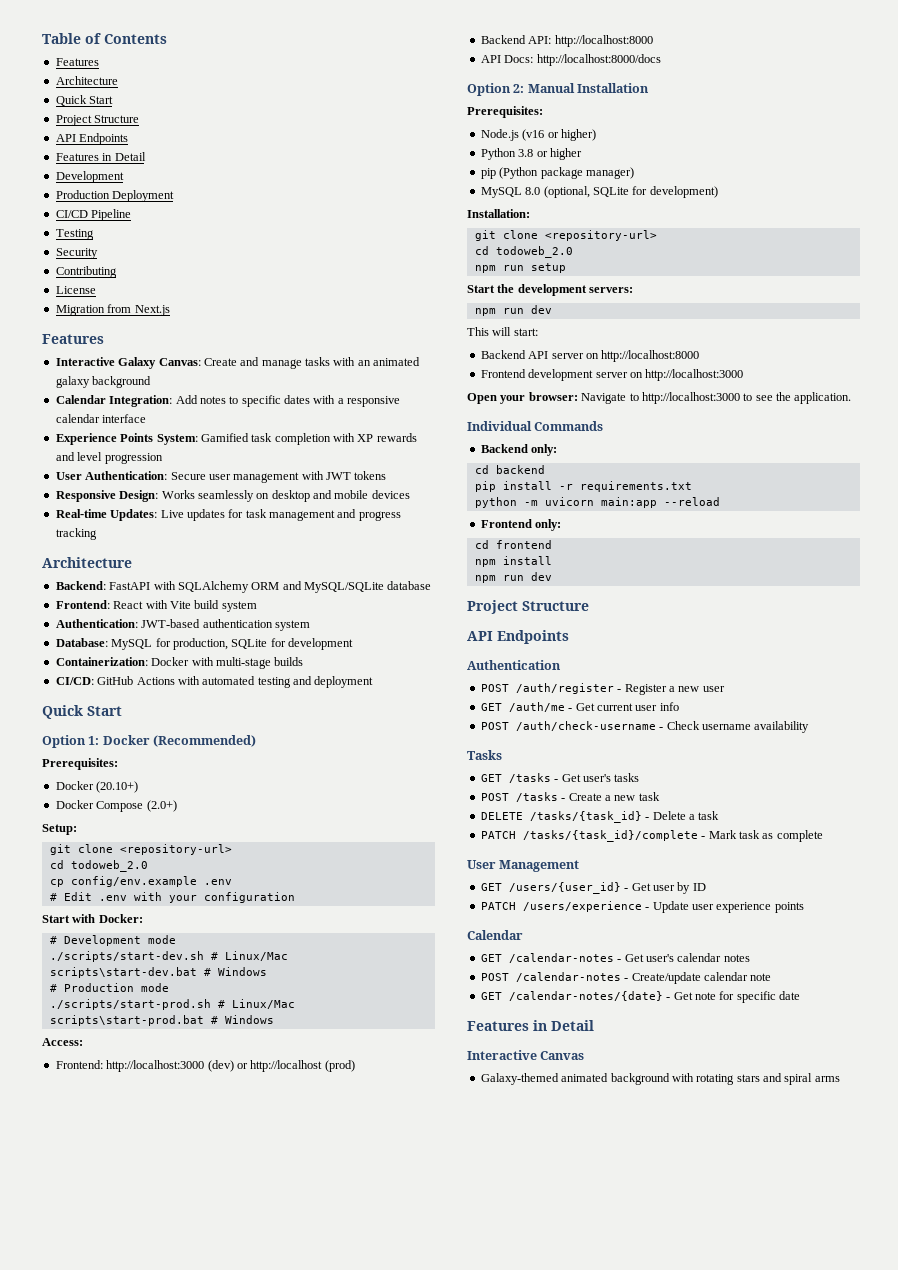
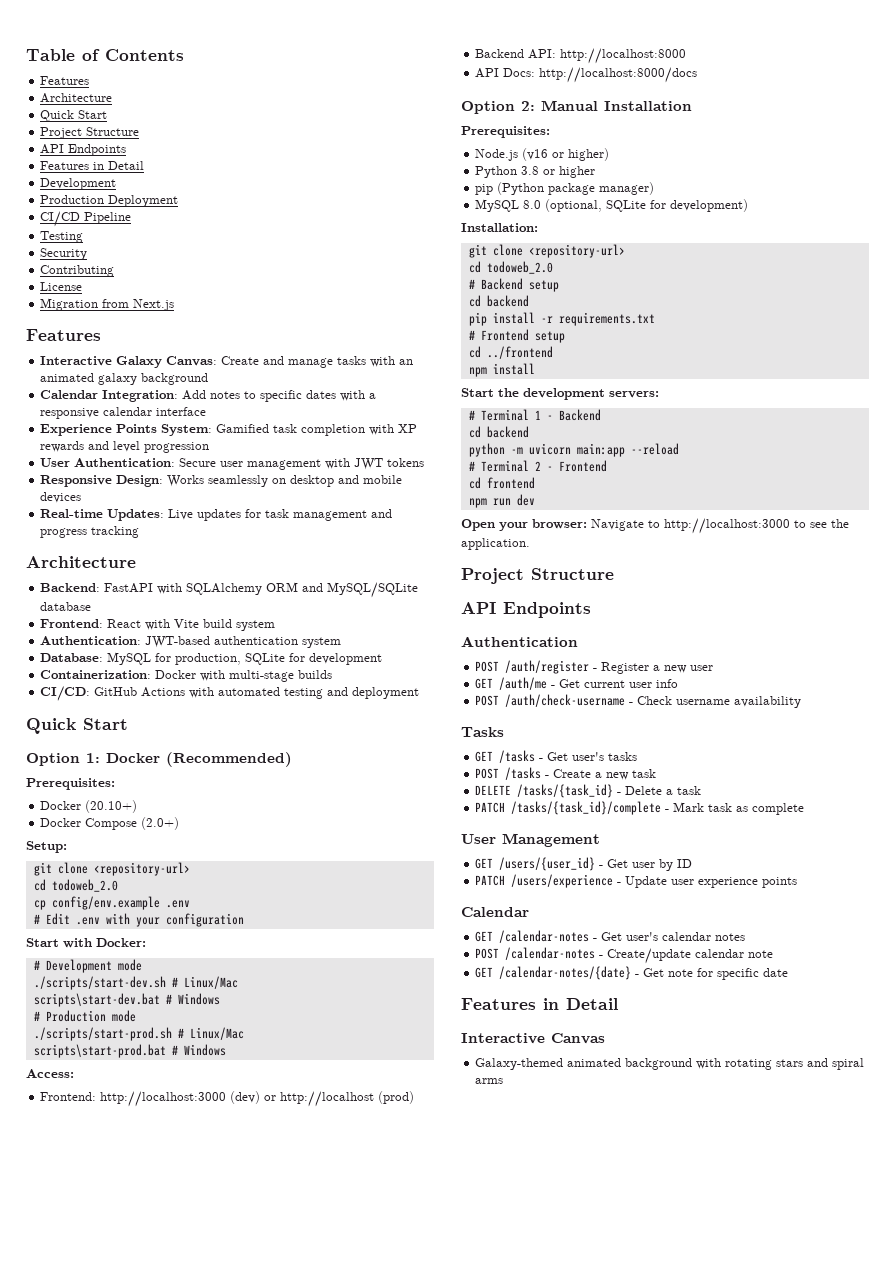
- npm run setup
+ # Backend setup
+ cd backend
+ pip install -r requirements.txt
+ # Frontend setup
+ cd ../frontend
+ npm install
  Start the development servers:
+ # Terminal 1 - Backend
+ cd backend
+ python -m uvicorn main:app --reload
+ # Terminal 2 - Frontend
+ cd frontend
  npm run dev
- This will start:
- Backend API server on http://localhost:8000
- Frontend development server on http://localhost:3000
- Individual Commands
- Backend only:
- cd backend
- pip install -r requirements.txt
- python -m uvicorn main:app --reload
- Frontend only:
- cd frontend
- npm install
- npm run dev

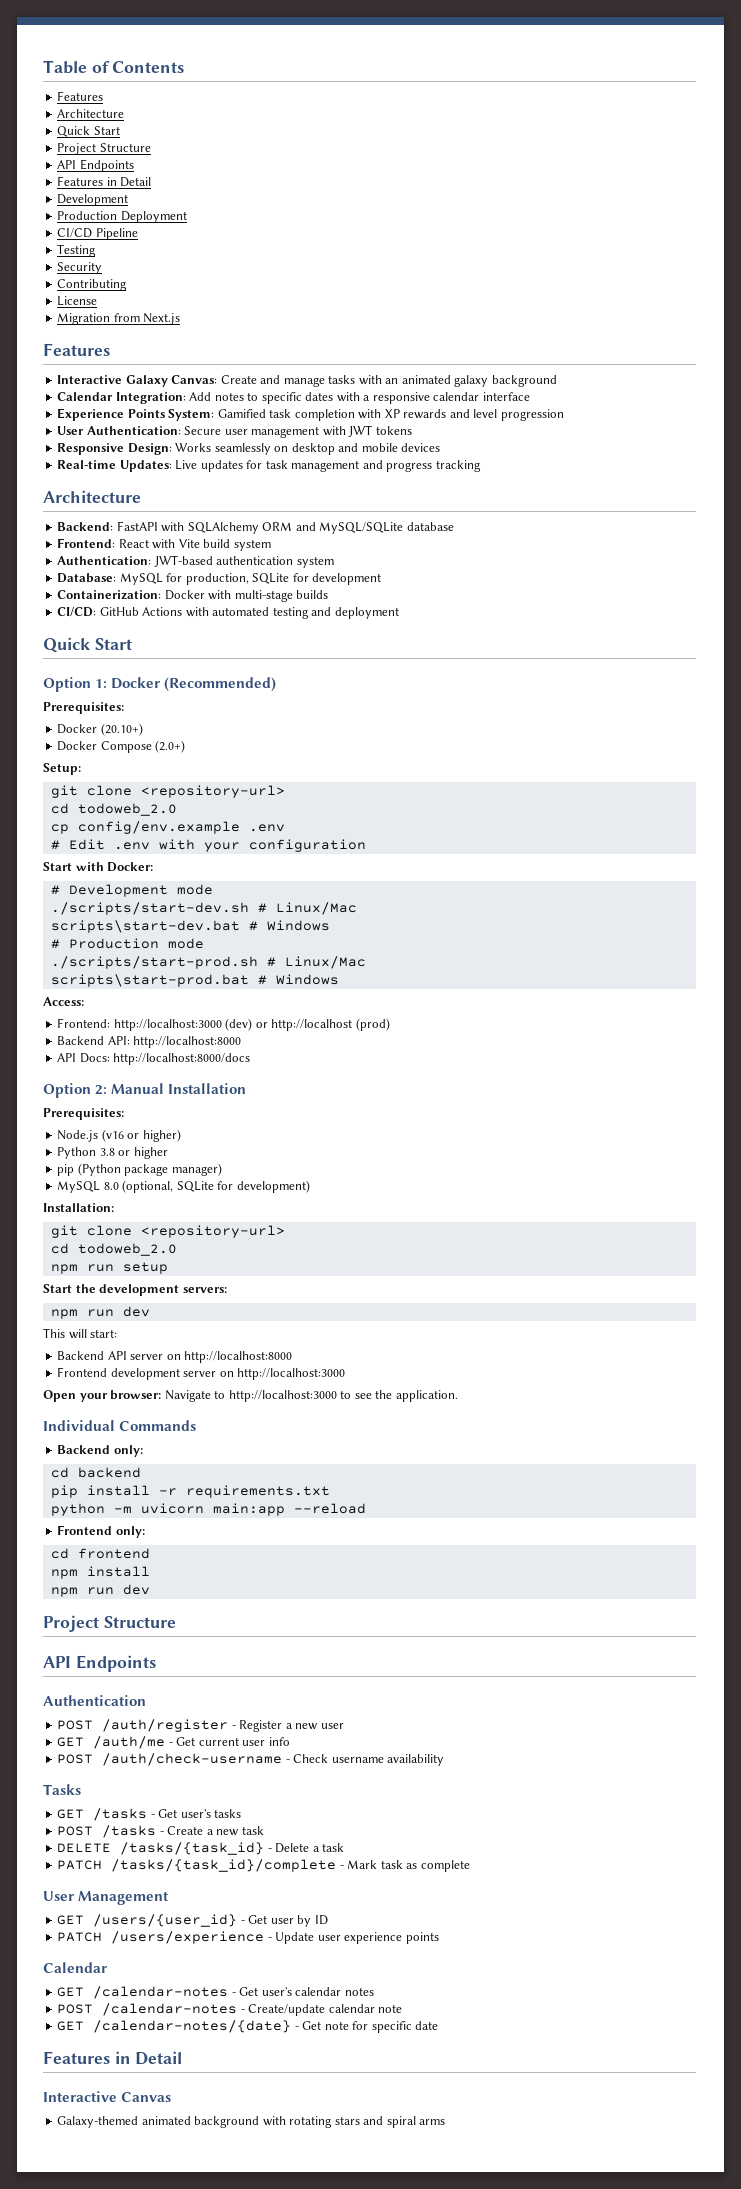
- # Backend setup
- cd backend
- pip install -r requirements.txt
- # Frontend setup
- cd ../frontend
- npm install
+ npm run setup
  Start the development servers:
- # Terminal 1 - Backend
- cd backend
- python -m uvicorn main:app --reload
- # Terminal 2 - Frontend
- cd frontend
  npm run dev
+ This will start:
+ Backend API server on http://localhost:8000
+ Frontend development server on http://localhost:3000
+ Individual Commands
+ Backend only:
+ cd backend
+ pip install -r requirements.txt
+ python -m uvicorn main:app --reload
+ Frontend only:
+ cd frontend
+ npm install
+ npm run dev

